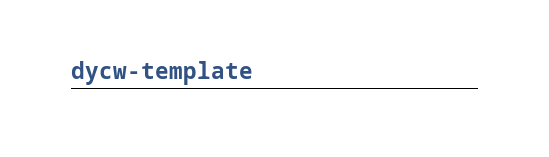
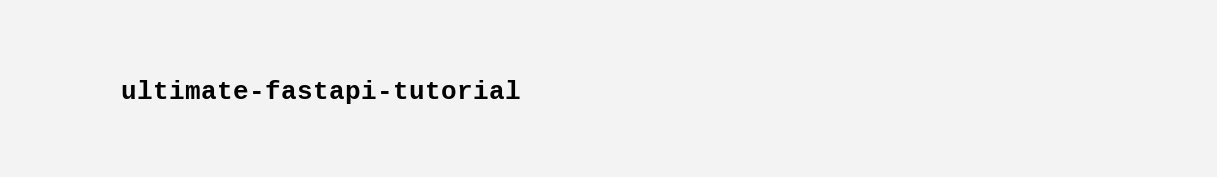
- dycw-template
+ ultimate-fastapi-tutorial

